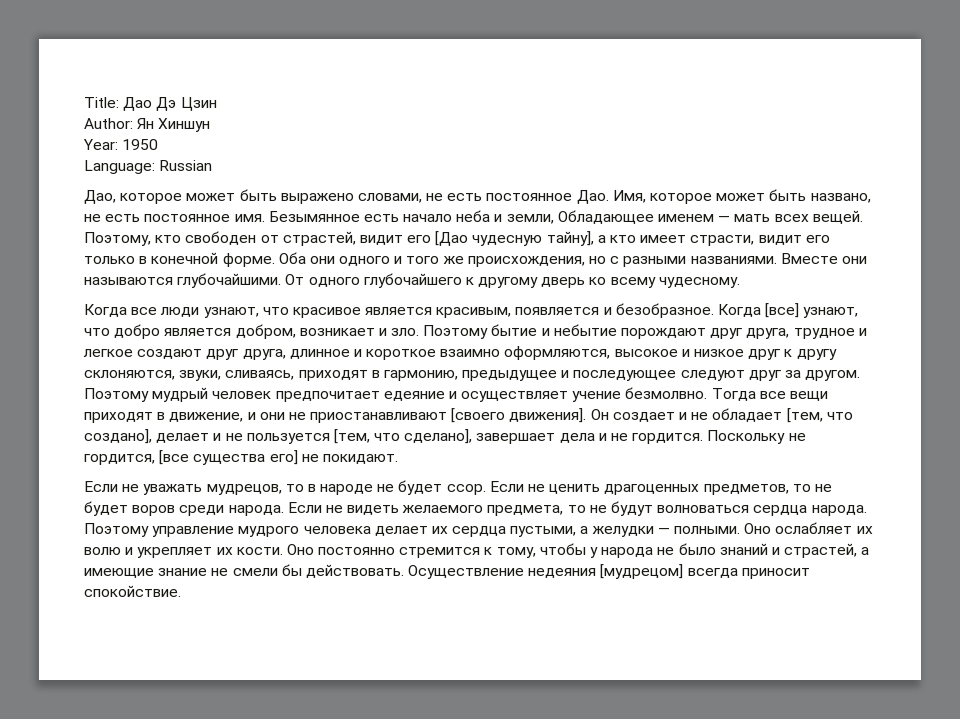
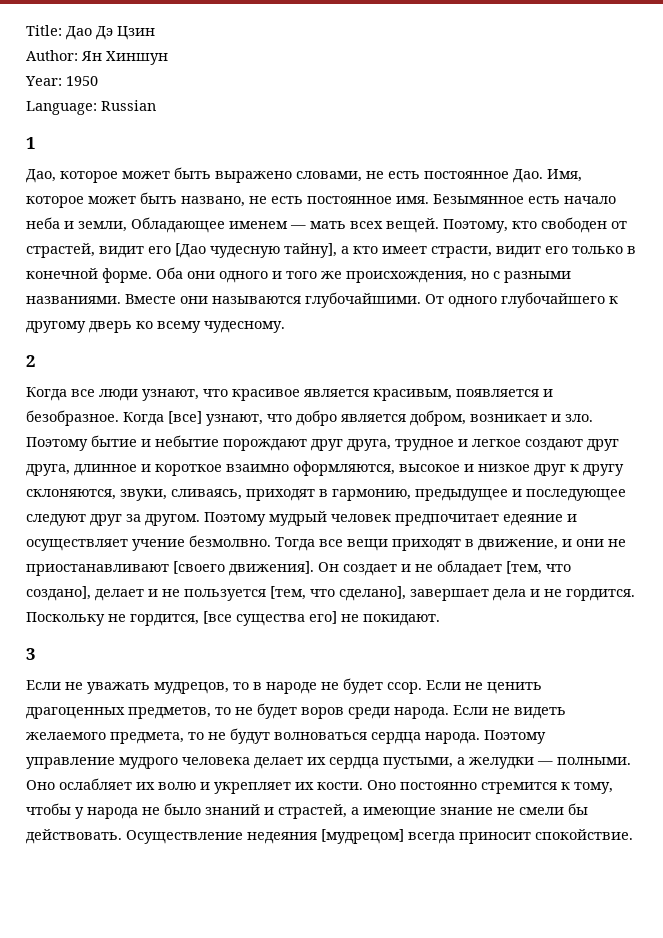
+ 1
+ 2
+ 3

